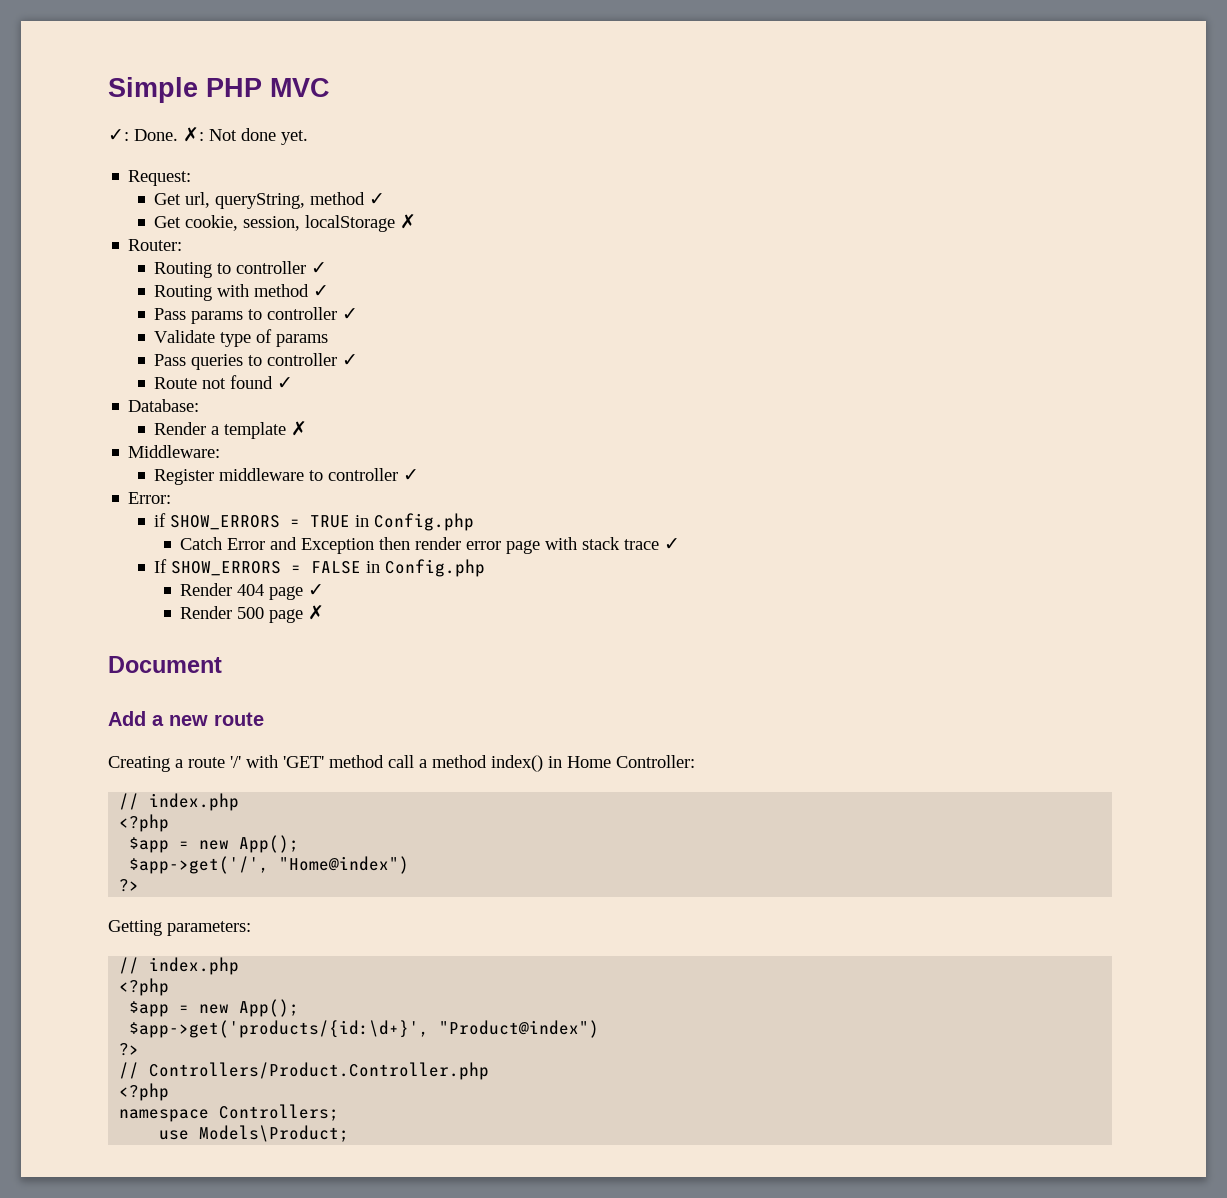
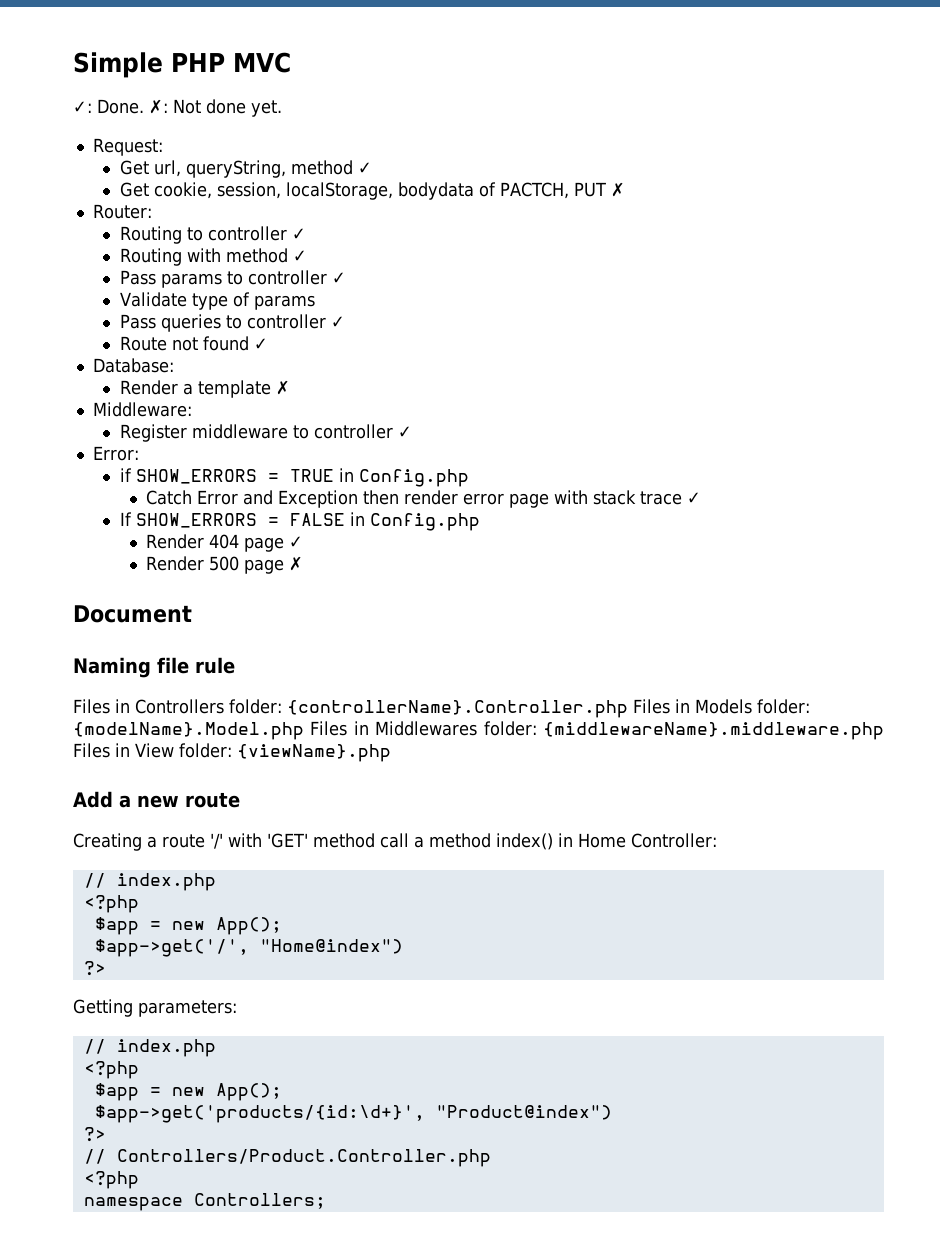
- Get cookie, session, localStorage ✗
+ Get cookie, session, localStorage, bodydata of PACTCH, PUT ✗
+ Naming file rule
+ Files in Controllers folder: {controllerName}.Controller.php Files in Models folder: {modelName}.Model.php Files in Middlewares folder: {middlewareName}.middleware.php Files in View folder: {viewName}.php
- use Models\Product;

